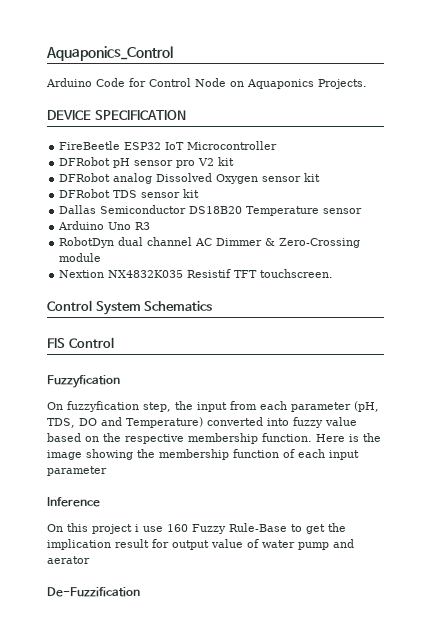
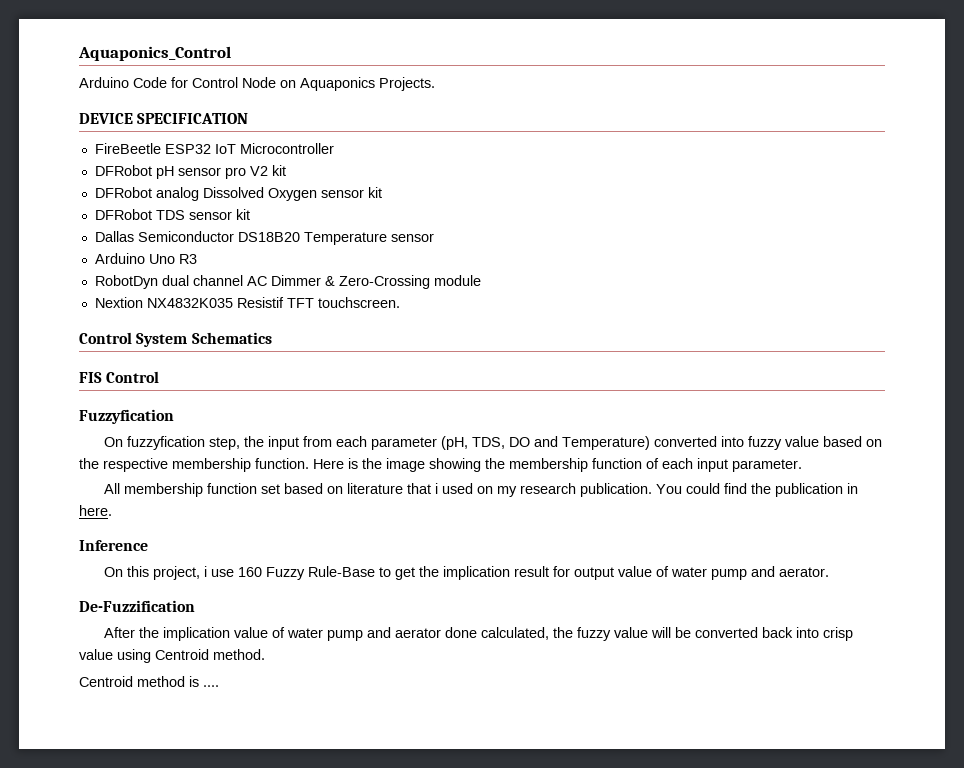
- Here is the image showing the membership function of each input parameter
+ Here is the image showing the membership function of each input parameter.
+ All membership function set based on literature that i used on my research publication. You could find the publication in here.
- On this project i use 160 Fuzzy Rule-Base to get the implication result for output value of water pump and aerator
+ On this project, i use 160 Fuzzy Rule-Base to get the implication result for output value of water pump and aerator.
+ After the implication value of water pump and aerator done calculated, the fuzzy value will be converted back into crisp value using Centroid method.
+ Centroid method is ....

